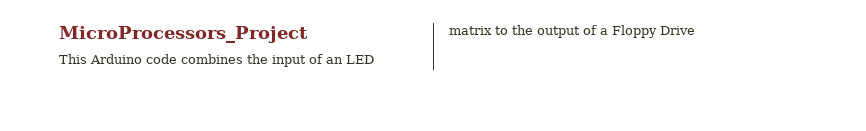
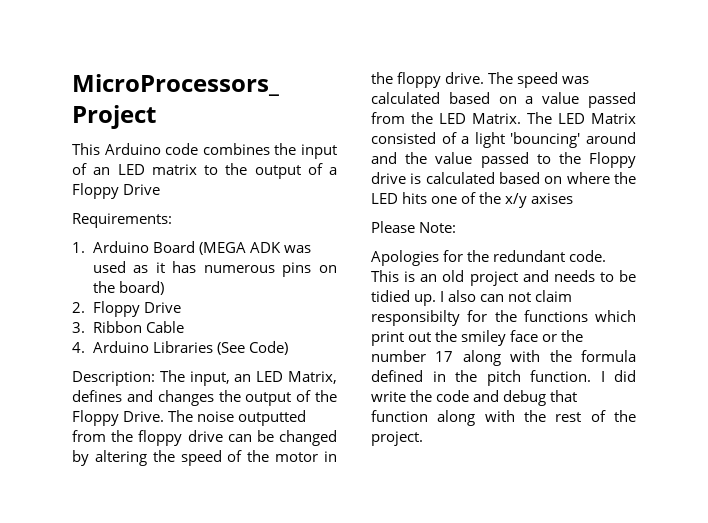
+ Requirements:
+ 1. Arduino Board (MEGA ADK was used as it has numerous pins on the board)
+ 2. Floppy Drive
+ 3. Ribbon Cable
+ 4. Arduino Libraries (See Code)
+ Description: The input, an LED Matrix, defines and changes the output of the Floppy Drive. The noise outputted from the floppy drive can be changed by altering the speed of the motor in the floppy drive. The speed was calculated based on a value passed from the LED Matrix. The LED Matrix consisted of a light 'bouncing' around and the value passed to the Floppy drive is calculated based on where the LED hits one of the x/y axises
+ Please Note:
+ Apologies for the redundant code. This is an old project and needs to be tidied up. I also can not claim responsibilty for the functions which print out the smiley face or the number 17 along with the formula defined in the pitch function. I did write the code and debug that function along with the rest of the project.

